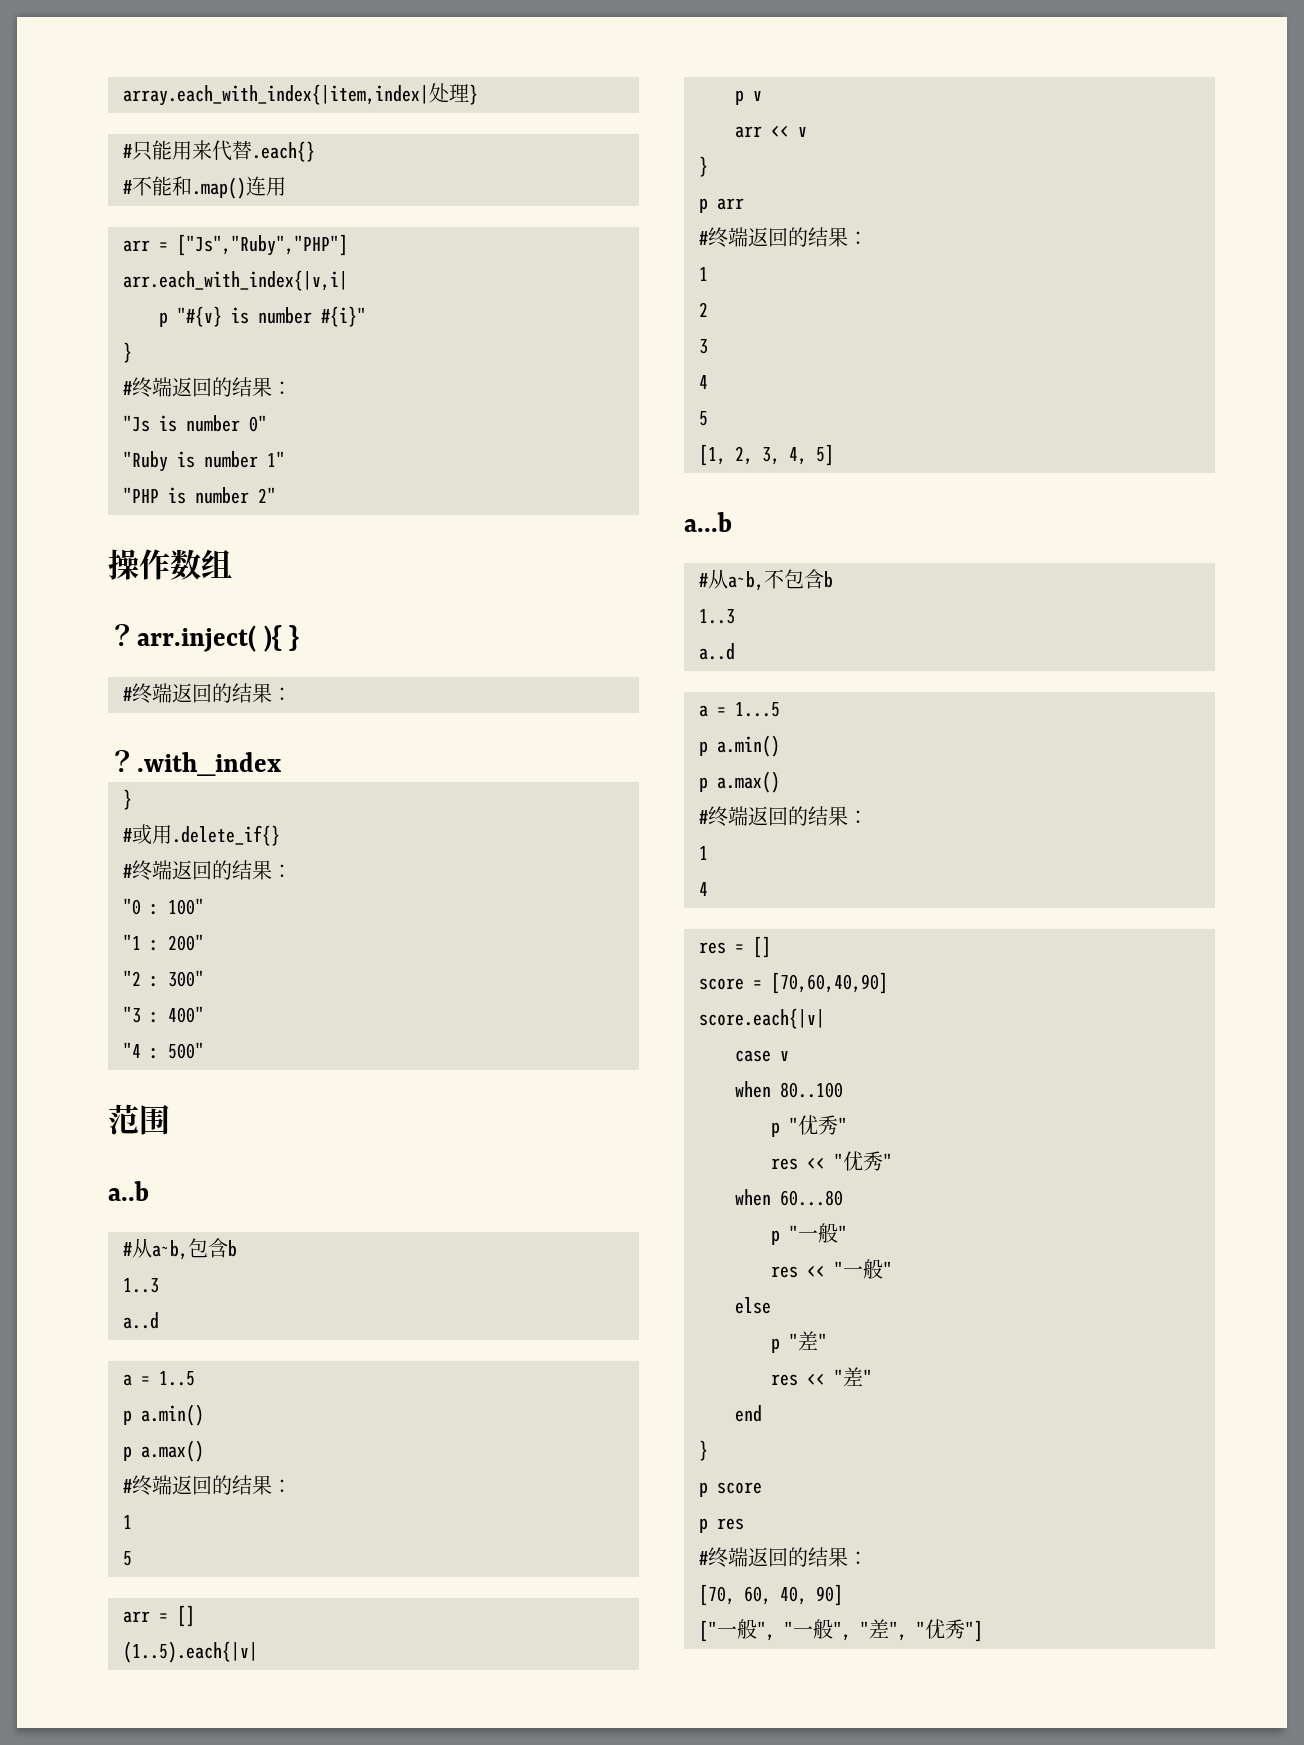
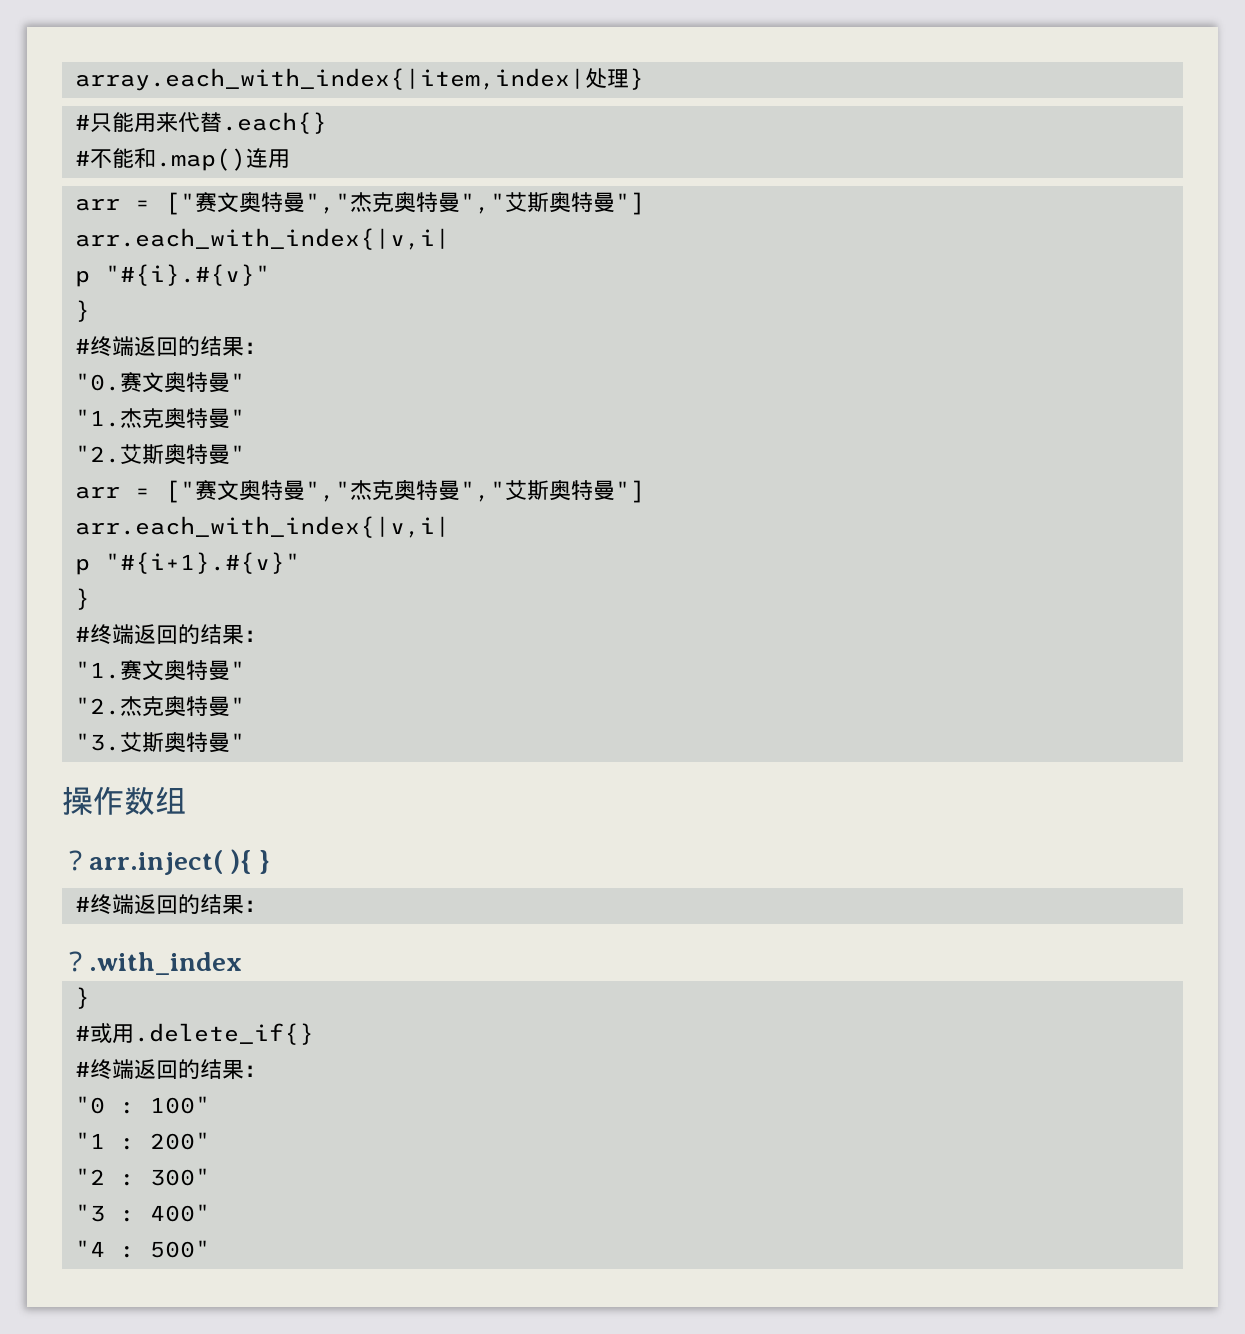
  #不能和.map()连用
- arr = ["Js","Ruby","PHP"]
+ arr = ["赛文奥特曼","杰克奥特曼","艾斯奥特曼"]
  arr.each_with_index{|v,i|
- p "#{v} is number #{i}"
+ p "#{i}.#{v}"
  }
  #终端返回的结果：
- "Js is number 0"
- "Ruby is number 1"
- "PHP is number 2"
+ "0.赛文奥特曼"
+ "1.杰克奥特曼"
+ "2.艾斯奥特曼"
+ arr = ["赛文奥特曼","杰克奥特曼","艾斯奥特曼"]
+ arr.each_with_index{|v,i|
+ p "#{i+1}.#{v}"
+ }
+ #终端返回的结果：
+ "1.赛文奥特曼"
+ "2.杰克奥特曼"
+ "3.艾斯奥特曼"
- 范围
- a..b
- #从a~b,包含b
- 1..3
- a..d
- a = 1..5
- p a.min()
- p a.max()
- #终端返回的结果：
- 1
- 5
- arr = []
- (1..5).each{|v|
- p v
- arr << v
- }
- p arr
- #终端返回的结果：
- 1
- 2
- 3
- 4
- 5
- [1, 2, 3, 4, 5]
- a...b
- #从a~b,不包含b
- 1..3
- a..d
- a = 1...5
- p a.min()
- p a.max()
- #终端返回的结果：
- 1
- 4
- res = []
- score = [70,60,40,90]
- score.each{|v|
- case v
- when 80..100
- p "优秀"
- res << "优秀"
- when 60...80
- p "一般"
- res << "一般"
- else
- p "差"
- res << "差"
- end
- }
- p score
- p res
- #终端返回的结果：
- [70, 60, 40, 90]
- ["一般", "一般", "差", "优秀"]

